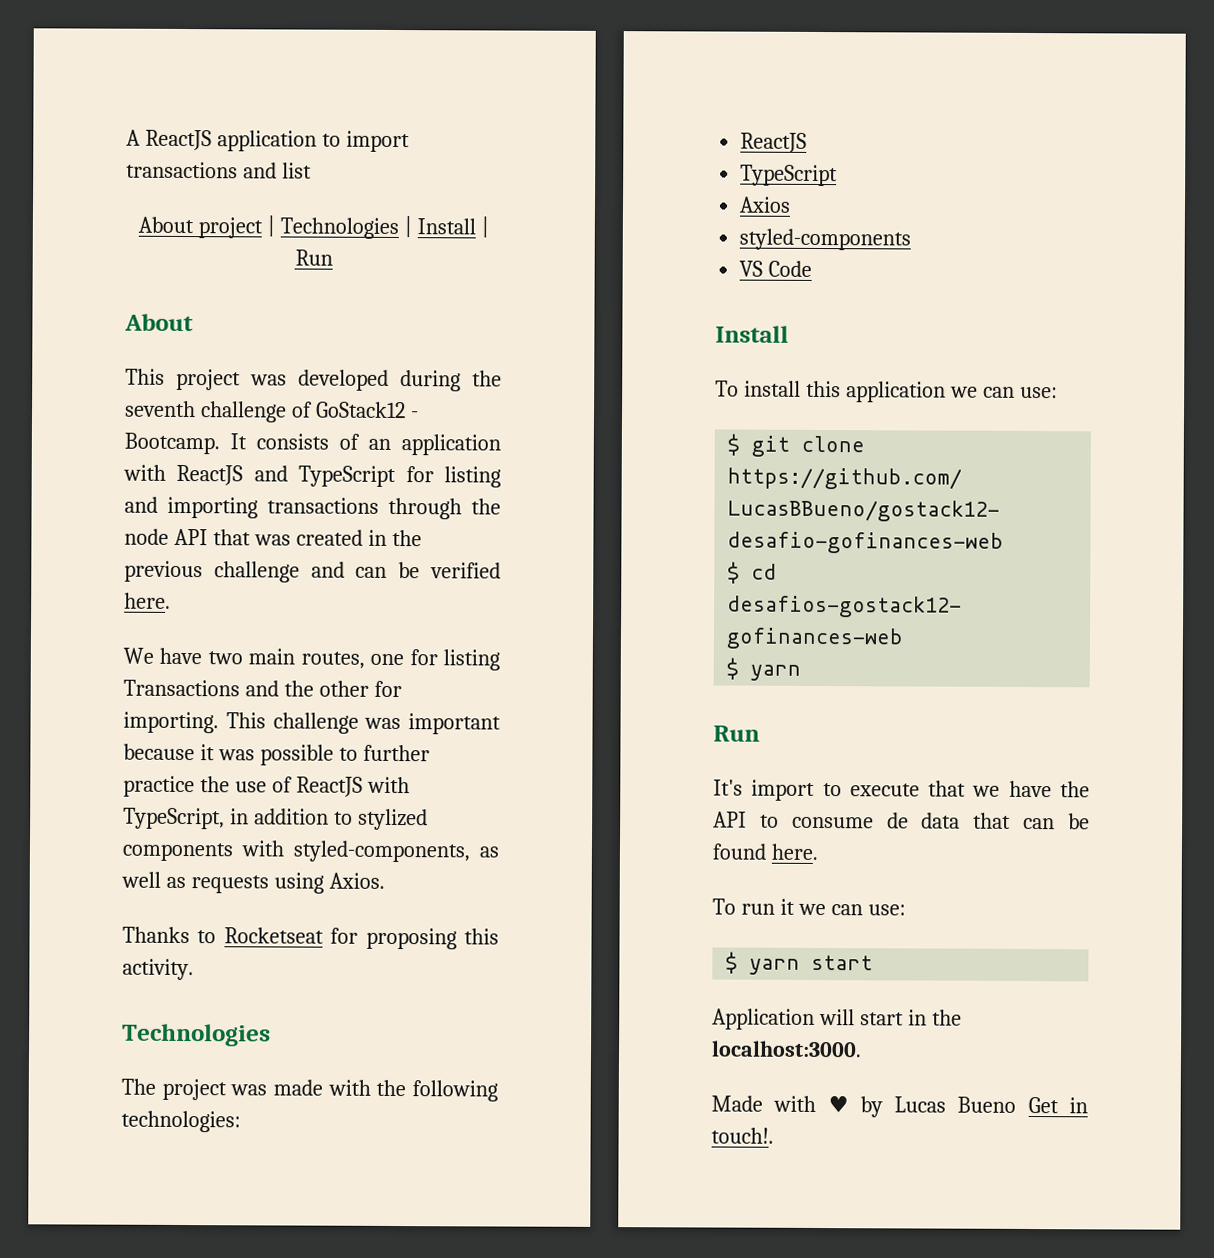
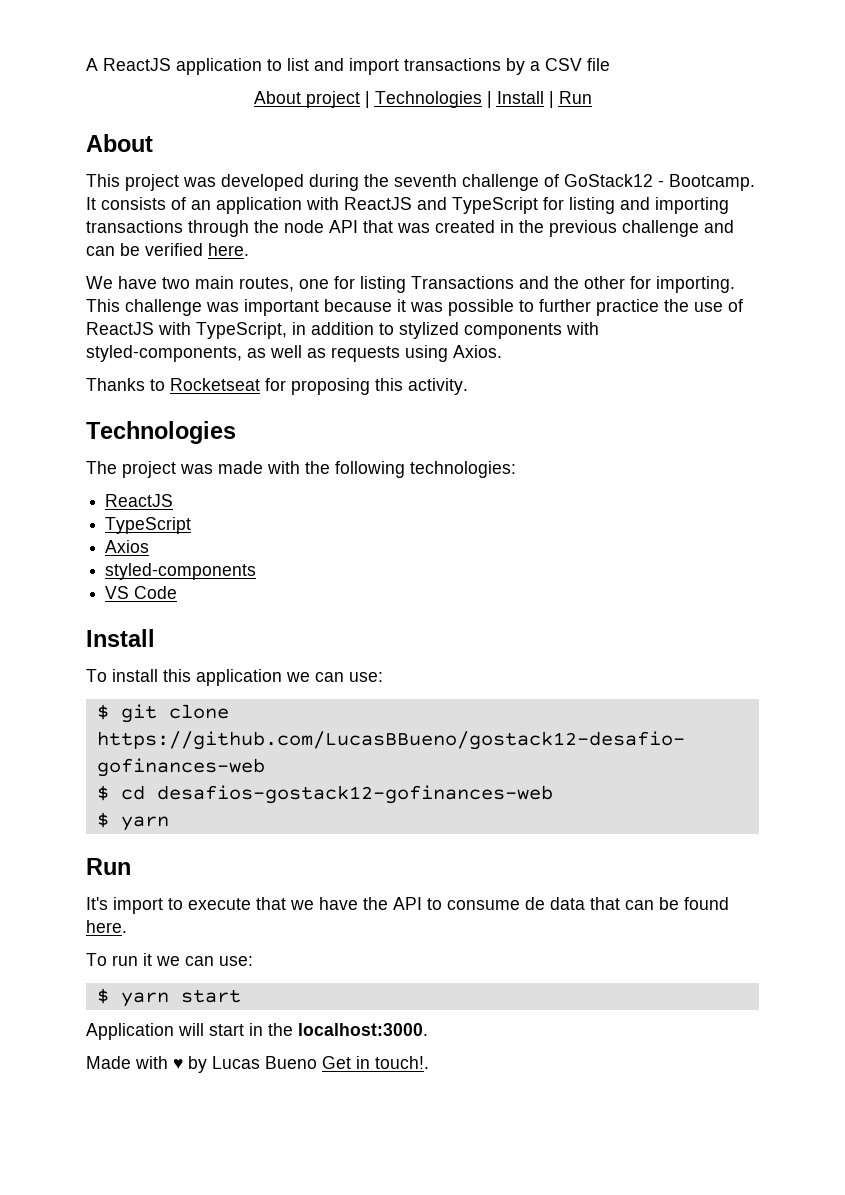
- A ReactJS application to import transactions and list
+ A ReactJS application to list and import transactions by a CSV file

